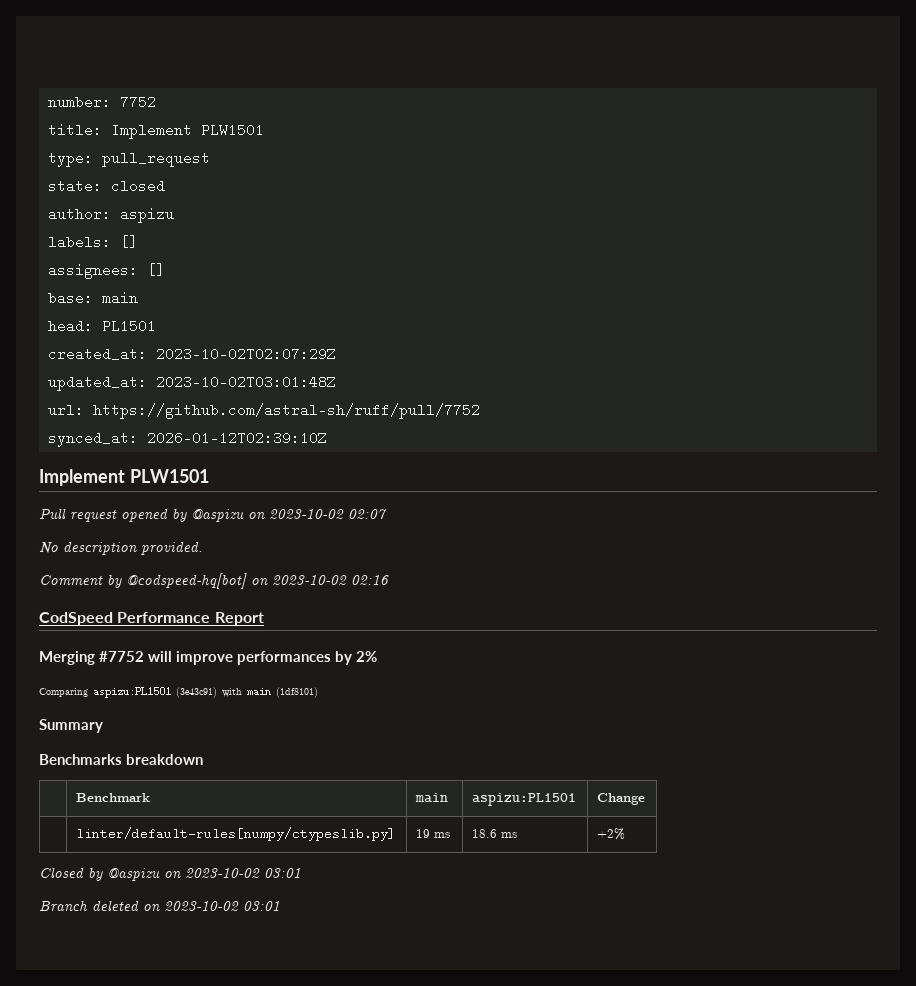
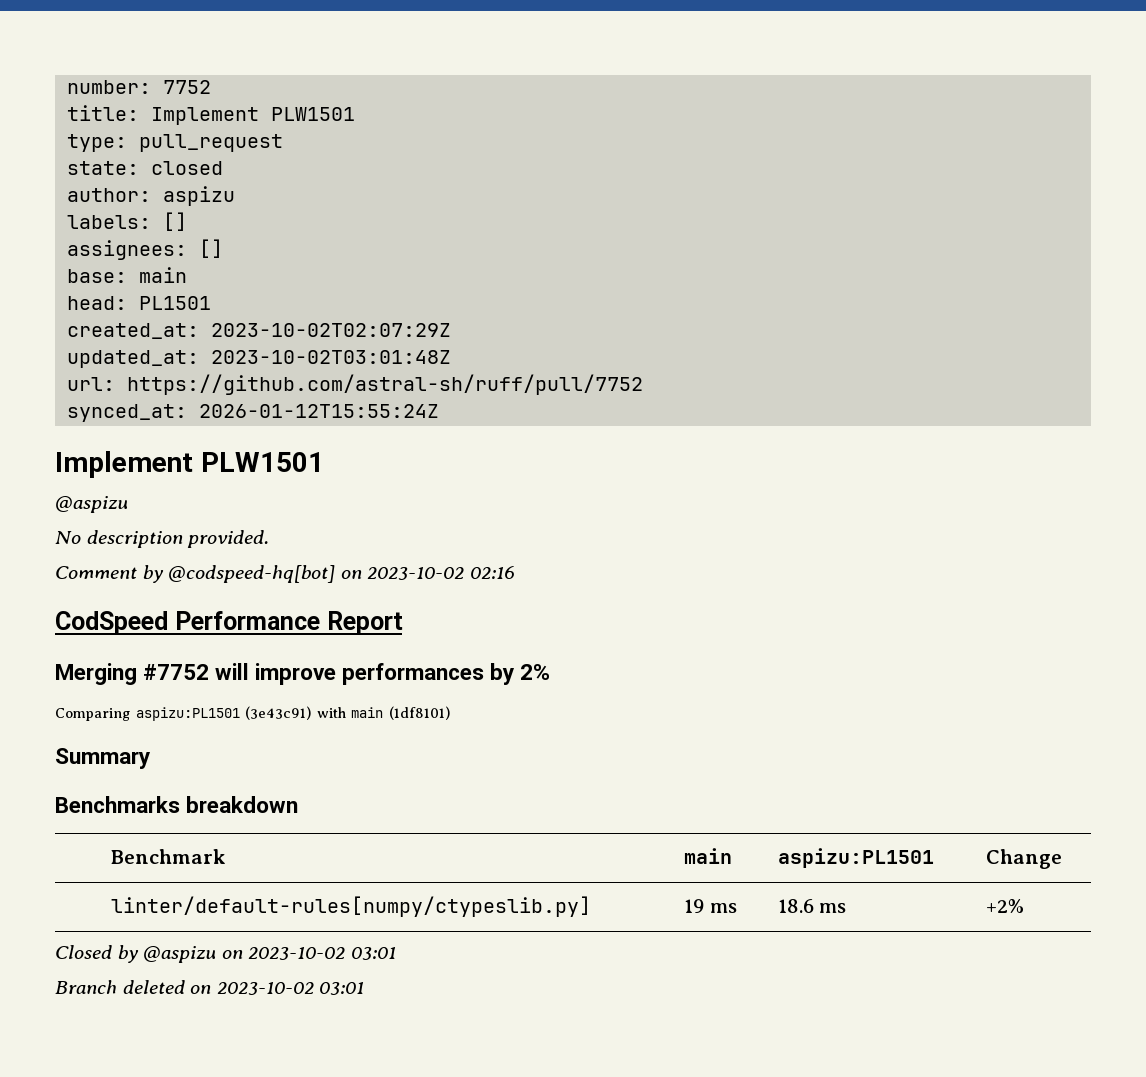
- synced_at: 2026-01-12T02:39:10Z
+ synced_at: 2026-01-12T15:55:24Z
  Implement PLW1501
- Pull request opened by @aspizu on 2023-10-02 02:07
+ @aspizu

